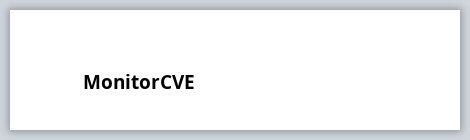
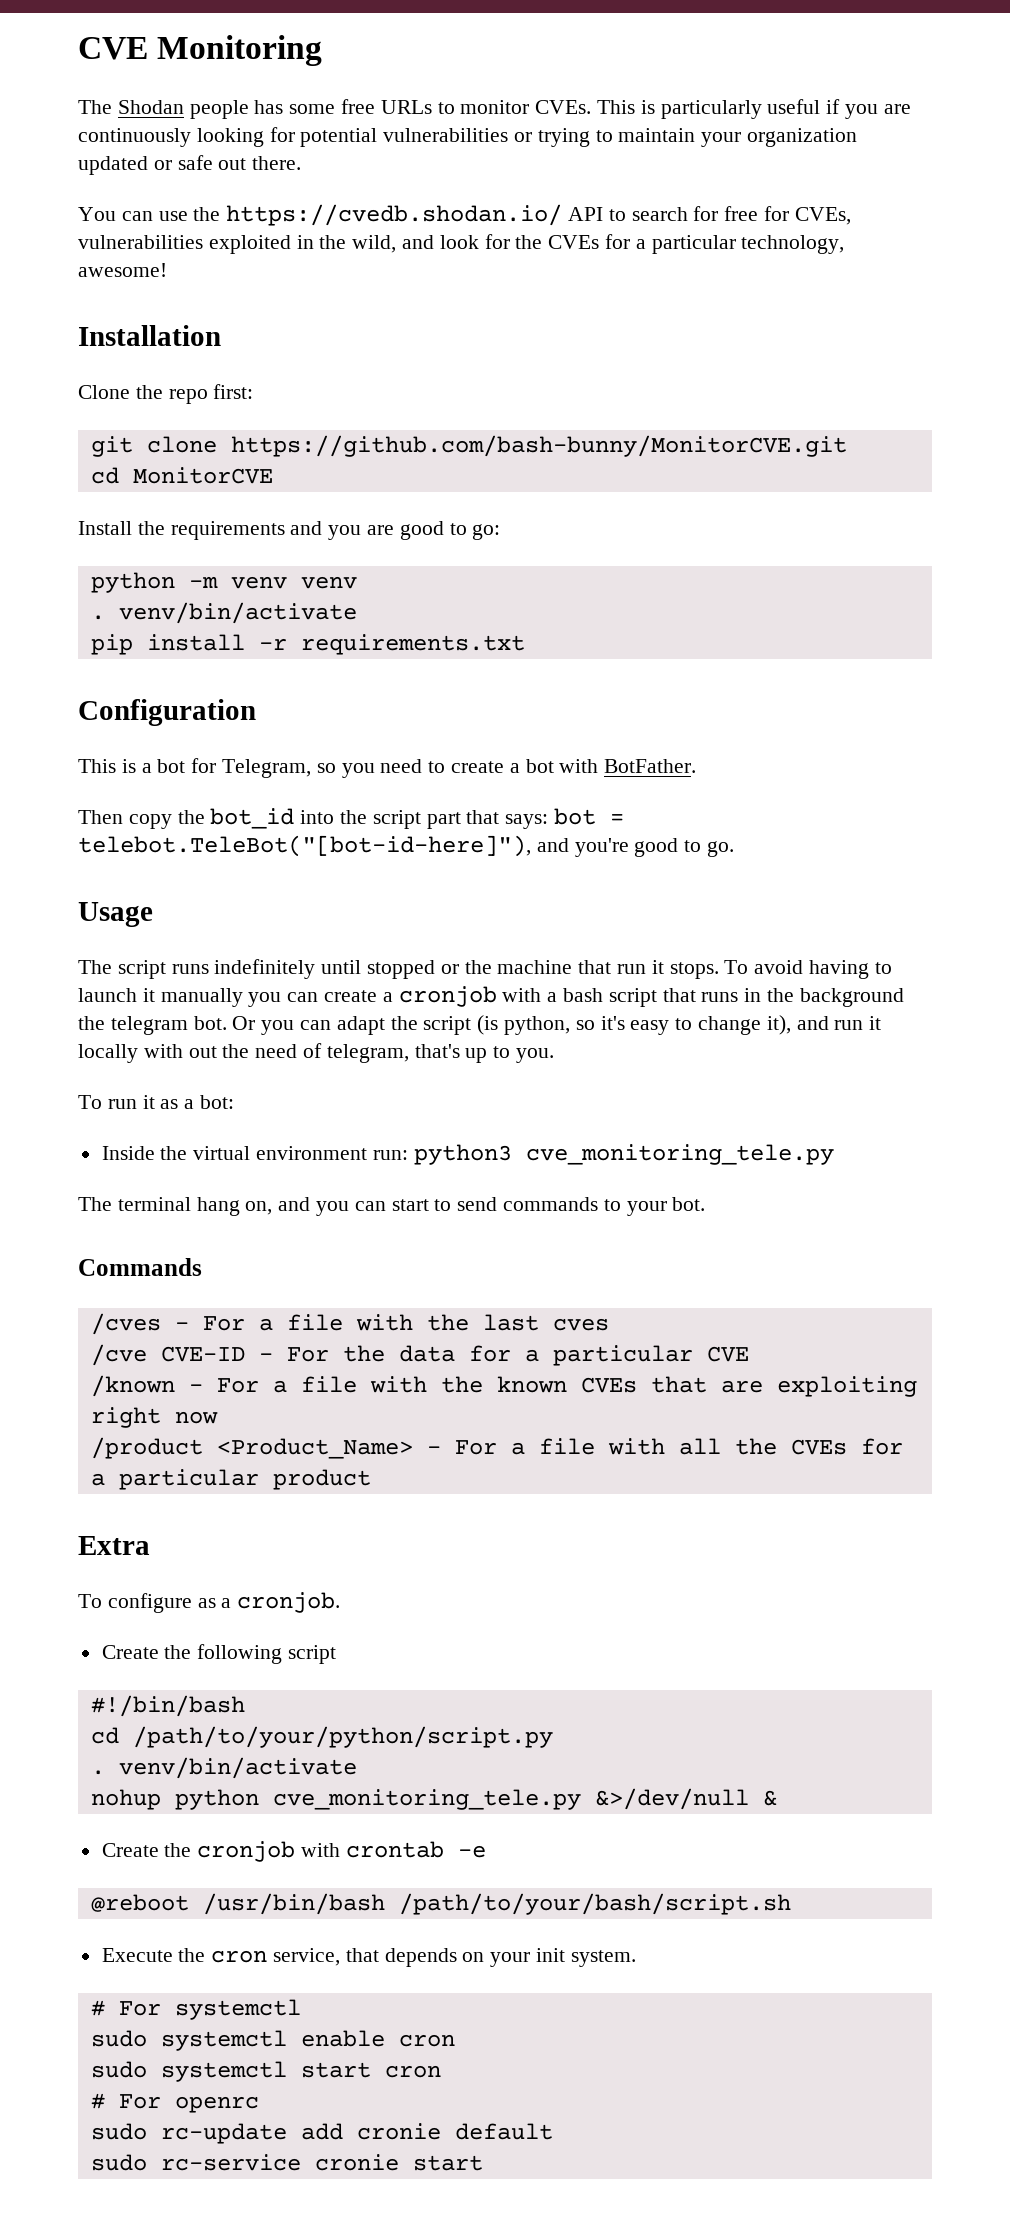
- MonitorCVE
+ CVE Monitoring
+ The Shodan people has some free URLs to monitor CVEs. This is particularly useful if you are continuously looking for potential vulnerabilities or trying to maintain your organization updated or safe out there.
+ You can use the https://cvedb.shodan.io/ API to search for free for CVEs, vulnerabilities exploited in the wild, and look for the CVEs for a particular technology, awesome!
+ Installation
+ Clone the repo first:
+ git clone https://github.com/bash-bunny/MonitorCVE.git
+ cd MonitorCVE
+ Install the requirements and you are good to go:
+ python -m venv venv
+ . venv/bin/activate
+ pip install -r requirements.txt
+ Configuration
+ This is a bot for Telegram, so you need to create a bot with BotFather.
+ Then copy the bot_id into the script part that says: bot = telebot.TeleBot("[bot-id-here]"), and you're good to go.
+ Usage
+ The script runs indefinitely until stopped or the machine that run it stops. To avoid having to launch it manually you can create a cronjob with a bash script that runs in the background the telegram bot. Or you can adapt the script (is python, so it's easy to change it), and run it locally with out the need of telegram, that's up to you.
+ To run it as a bot:
+ Inside the virtual environment run: python3 cve_monitoring_tele.py
+ The terminal hang on, and you can start to send commands to your bot.
+ Commands
+ /cves - For a file with the last cves
+ /cve CVE-ID - For the data for a particular CVE
+ /known - For a file with the known CVEs that are exploiting right now
+ /product <Product_Name> - For a file with all the CVEs for a particular product
+ Extra
+ To configure as a cronjob.
+ Create the following script
+ #!/bin/bash
+ cd /path/to/your/python/script.py
+ . venv/bin/activate
+ nohup python cve_monitoring_tele.py &>/dev/null &
+ Create the cronjob with crontab -e
+ @reboot /usr/bin/bash /path/to/your/bash/script.sh
+ Execute the cron service, that depends on your init system.
+ # For systemctl
+ sudo systemctl enable cron
+ sudo systemctl start cron
+ # For openrc
+ sudo rc-update add cronie default
+ sudo rc-service cronie start

